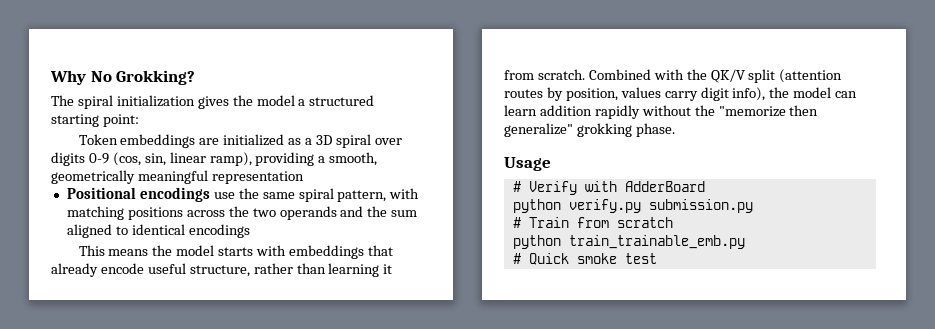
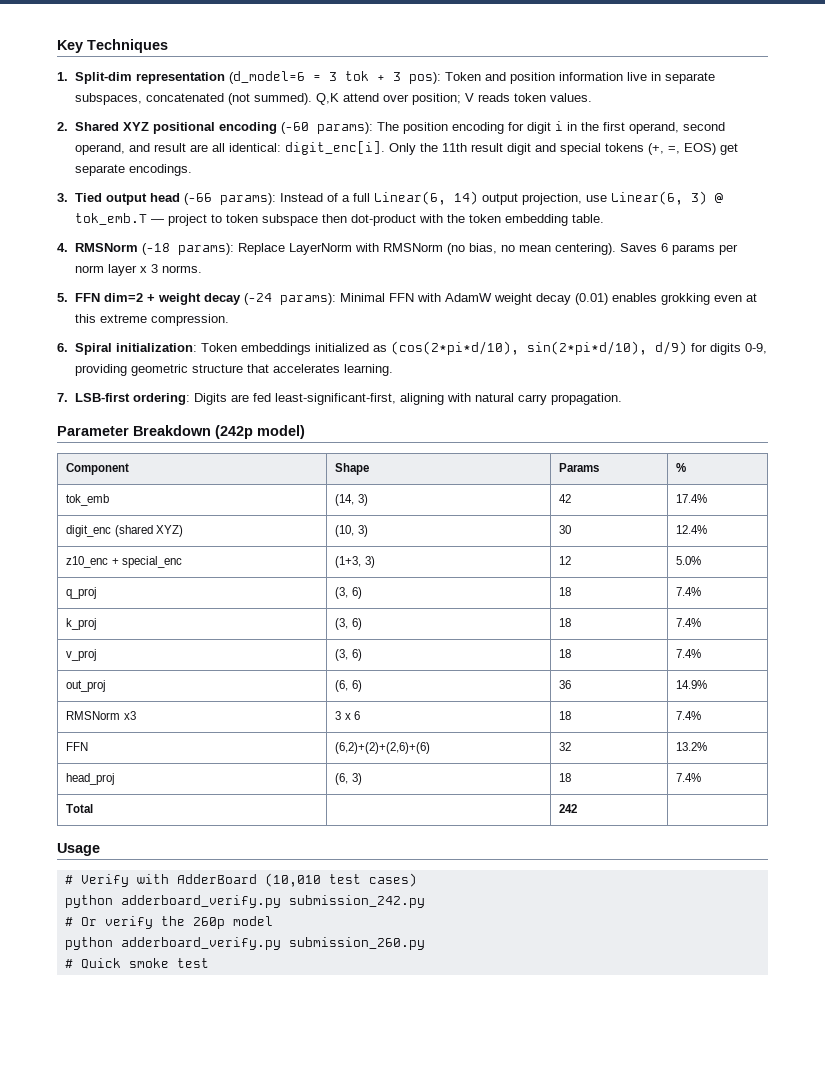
- Why No Grokking?
- The spiral initialization gives the model a structured starting point:
- Token embeddings are initialized as a 3D spiral over digits 0-9 (cos, sin, linear ramp), providing a smooth, geometrically meaningful representation
- Positional encodings use the same spiral pattern, with matching positions across the two operands and the sum aligned to identical encodings
- This means the model starts with embeddings that already encode useful structure, rather than learning it from scratch. Combined with the QK/V split (attention routes by position, values carry digit info), the model can learn addition rapidly without the "memorize then generalize" grokking phase.
+ Key Techniques
+ 1. Split-dim representation (d_model=6 = 3 tok + 3 pos): Token and position information live in separate subspaces, concatenated (not summed). Q,K attend over position; V reads token values.
+ 2. Shared XYZ positional encoding (-60 params): The position encoding for digit i in the first operand, second operand, and result are all identical: digit_enc[i]. Only the 11th result digit and special tokens (+, =, EOS) get separate encodings.
+ 3. Tied output head (-66 params): Instead of a full Linear(6, 14) output projection, use Linear(6, 3) @ tok_emb.T — project to token subspace then dot-product with the token embedding table.
+ 4. RMSNorm (-18 params): Replace LayerNorm with RMSNorm (no bias, no mean centering). Saves 6 params per norm layer x 3 norms.
+ 5. FFN dim=2 + weight decay (-24 params): Minimal FFN with AdamW weight decay (0.01) enables grokking even at this extreme compression.
+ 6. Spiral initialization: Token embeddings initialized as (cos(2*pi*d/10), sin(2*pi*d/10), d/9) for digits 0-9, providing geometric structure that accelerates learning.
+ 7. LSB-first ordering: Digits are fed least-significant-first, aligning with natural carry propagation.
+ Parameter Breakdown (242p model)
+ Component | Shape | Params | %
+ tok_emb | (14, 3) | 42 | 17.4%
+ digit_enc (shared XYZ) | (10, 3) | 30 | 12.4%
+ z10_enc + special_enc | (1+3, 3) | 12 | 5.0%
+ q_proj | (3, 6) | 18 | 7.4%
+ k_proj | (3, 6) | 18 | 7.4%
+ v_proj | (3, 6) | 18 | 7.4%
+ out_proj | (6, 6) | 36 | 14.9%
+ RMSNorm x3 | 3 x 6 | 18 | 7.4%
+ FFN | (6,2)+(2)+(2,6)+(6) | 32 | 13.2%
+ head_proj | (6, 3) | 18 | 7.4%
+ Total | | 242 |
- # Verify with AdderBoard
- python verify.py submission.py
- # Train from scratch
- python train_trainable_emb.py
+ # Verify with AdderBoard (10,010 test cases)
+ python adderboard_verify.py submission_242.py
+ # Or verify the 260p model
+ python adderboard_verify.py submission_260.py

